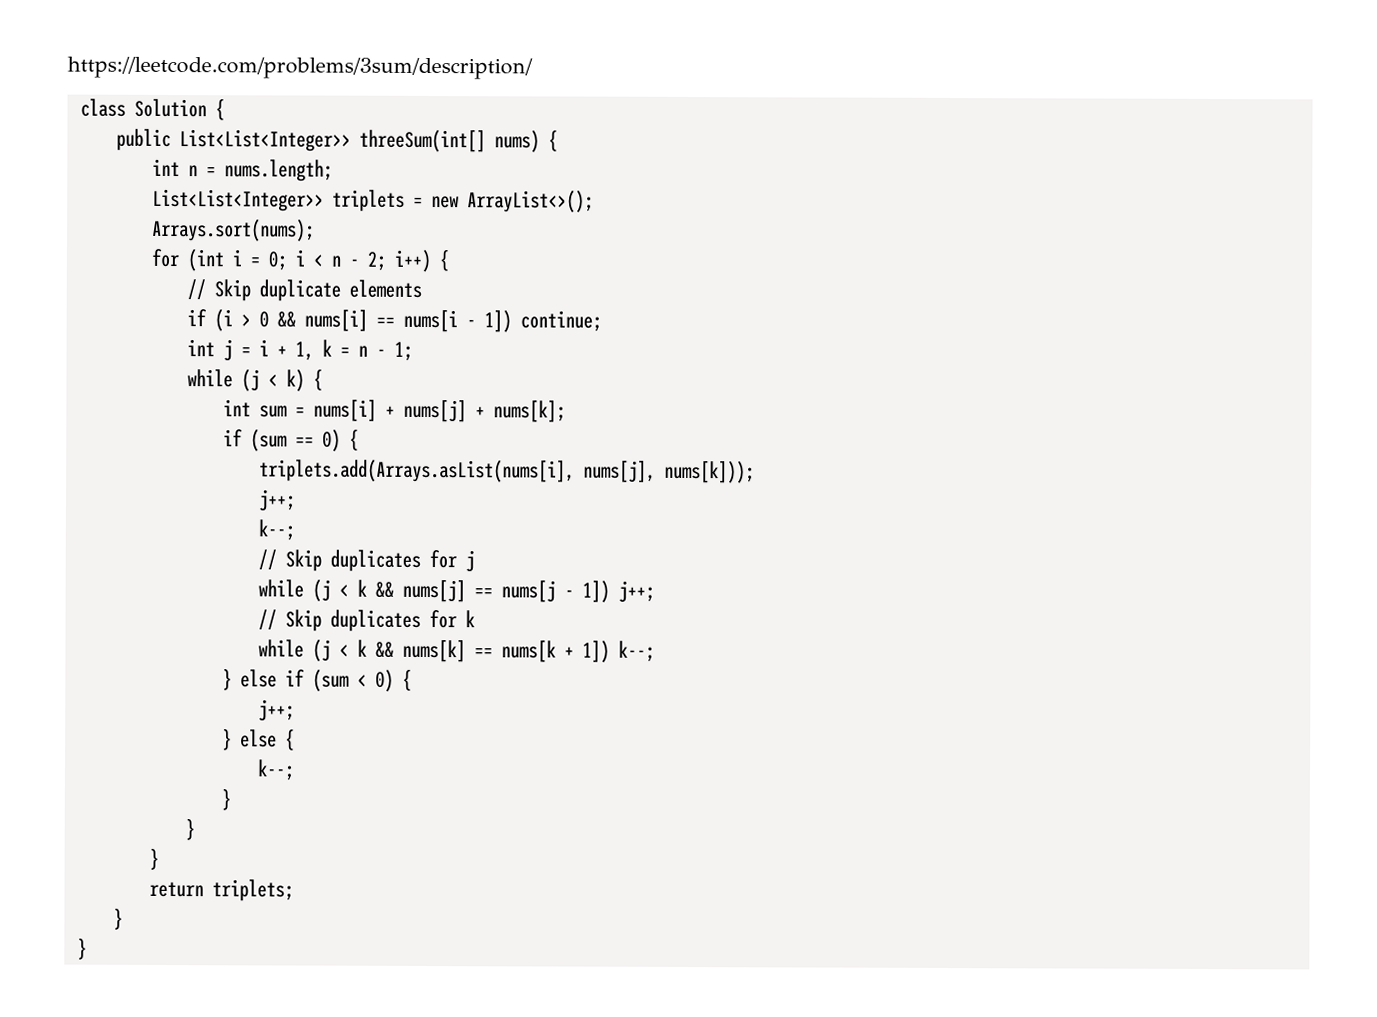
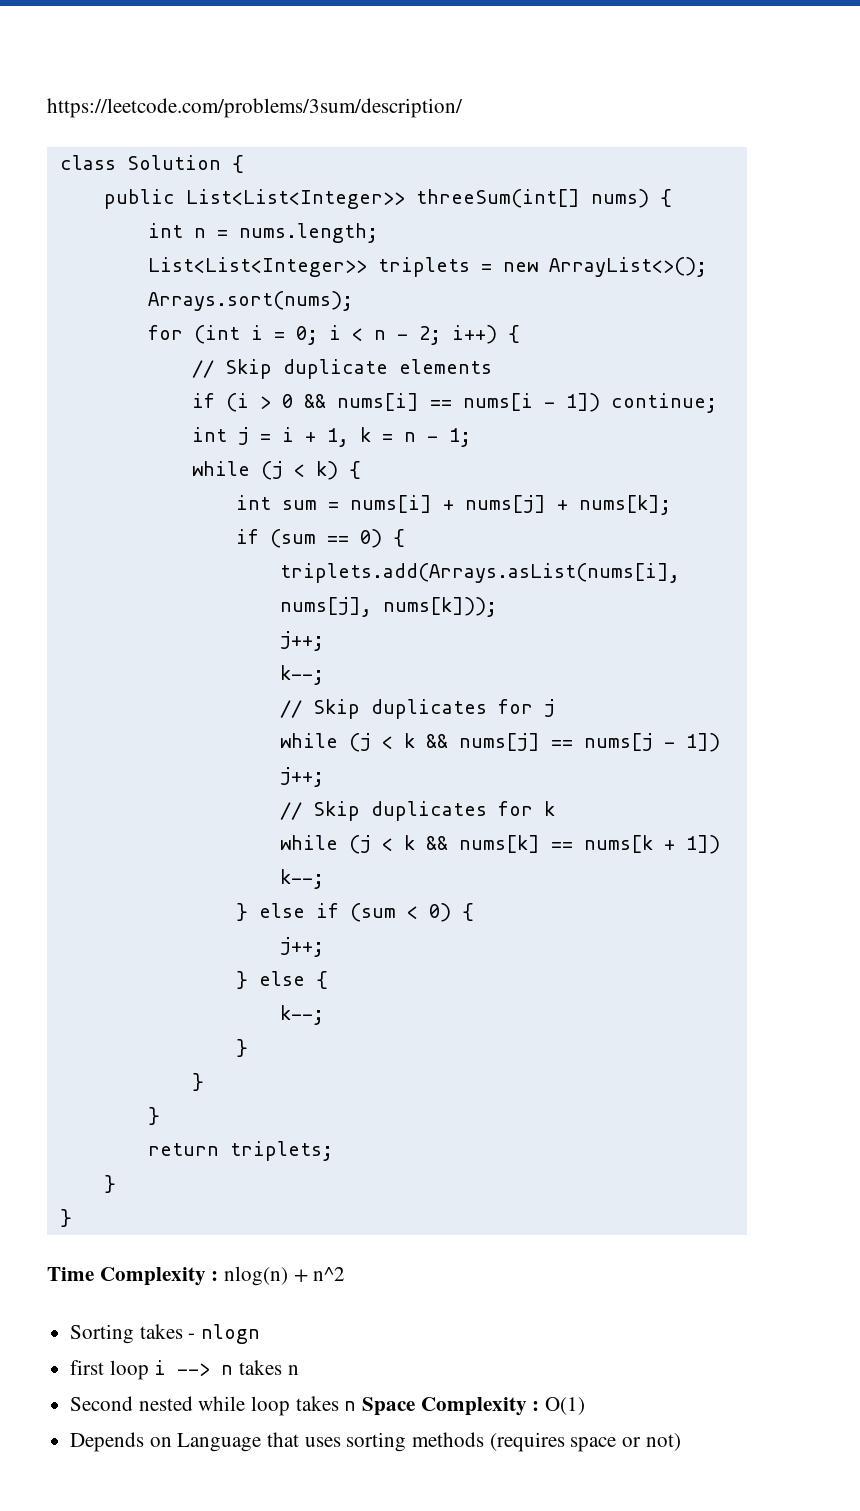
+ Time Complexity : nlog(n) + n^2
+ Sorting takes - nlogn
+ first loop i --> n takes n
+ Second nested while loop takes n Space Complexity : O(1)
+ Depends on Language that uses sorting methods (requires space or not)

